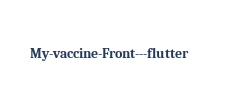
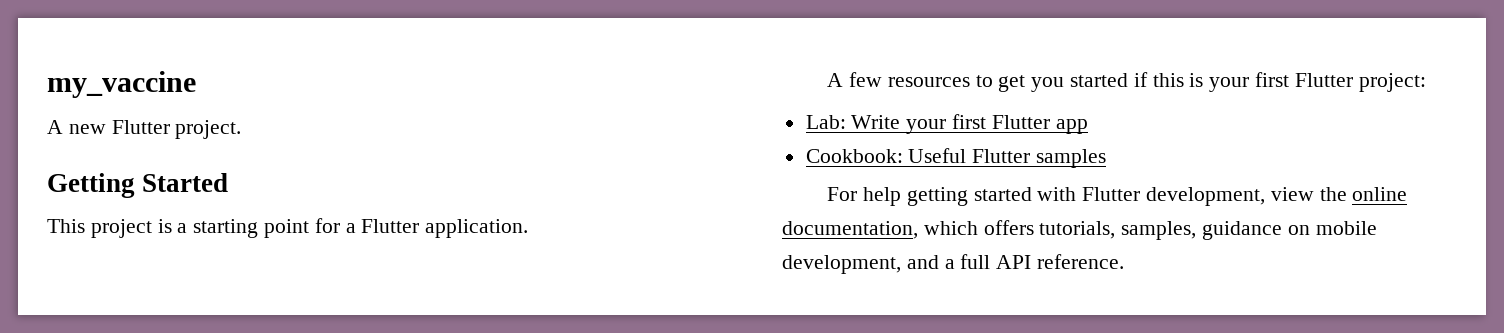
- My-vaccine-Front---flutter
+ my_vaccine
+ A new Flutter project.
+ Getting Started
+ This project is a starting point for a Flutter application.
+ A few resources to get you started if this is your first Flutter project:
+ Lab: Write your first Flutter app
+ Cookbook: Useful Flutter samples
+ For help getting started with Flutter development, view the online documentation, which offers tutorials, samples, guidance on mobile development, and a full API reference.

